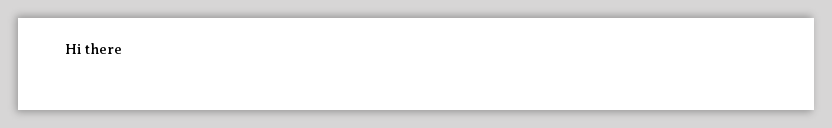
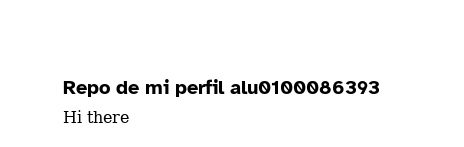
+ Repo de mi perfil alu0100086393

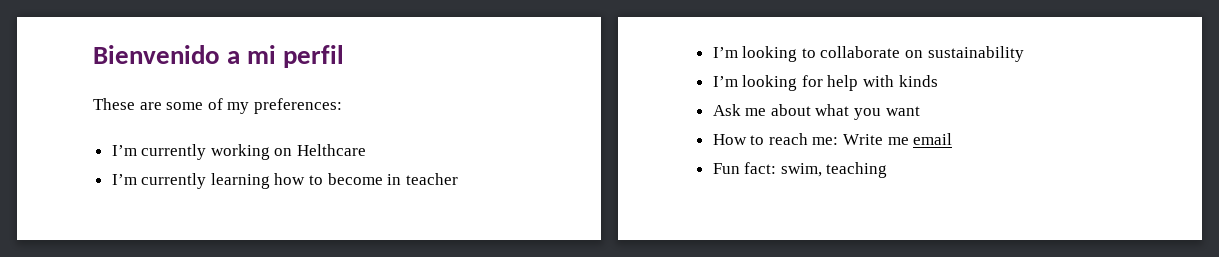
- Repo de mi perfil alu0100086393
- Hi there
+ Bienvenido a mi perfil
+ These are some of my preferences:
+ I’m currently working on Helthcare
+ I’m currently learning how to become in teacher
+ I’m looking to collaborate on sustainability
+ I’m looking for help with kinds
+ Ask me about what you want
+ How to reach me: Write me email
+ Fun fact: swim, teaching

